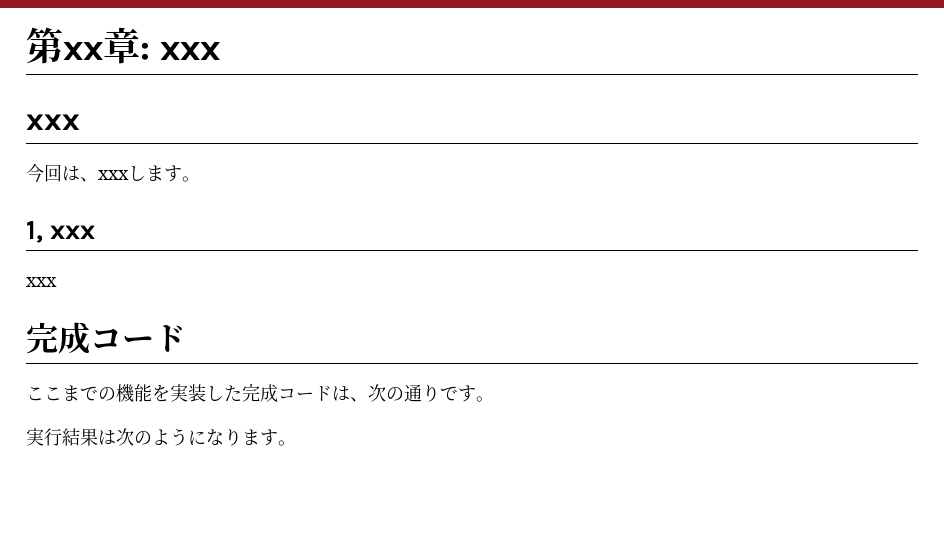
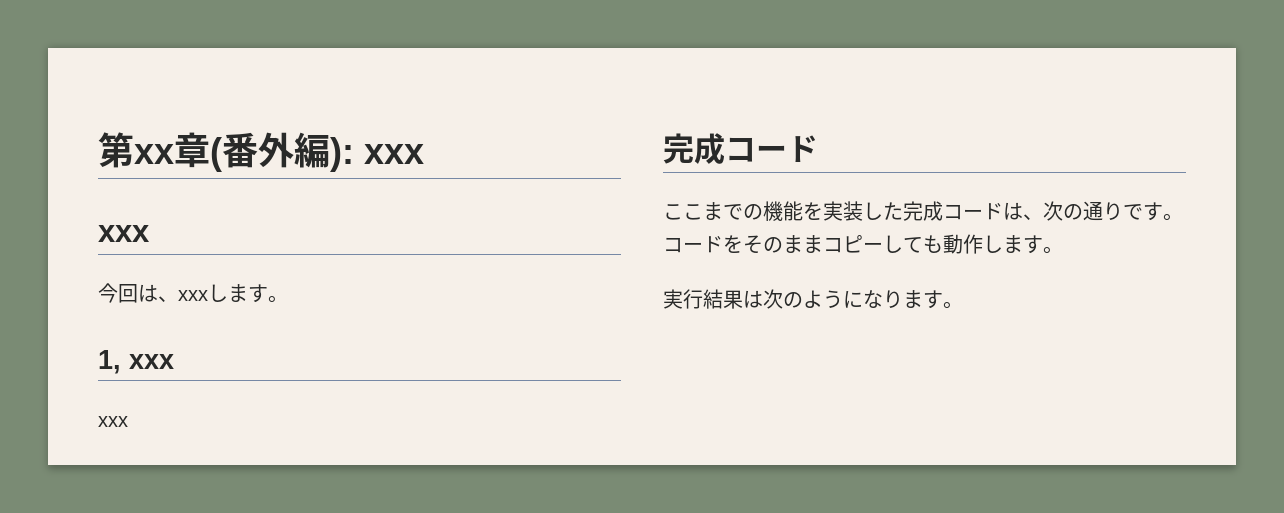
- 第xx章: xxx
+ 第xx章(番外編): xxx
+ コードをそのままコピーしても動作します。

